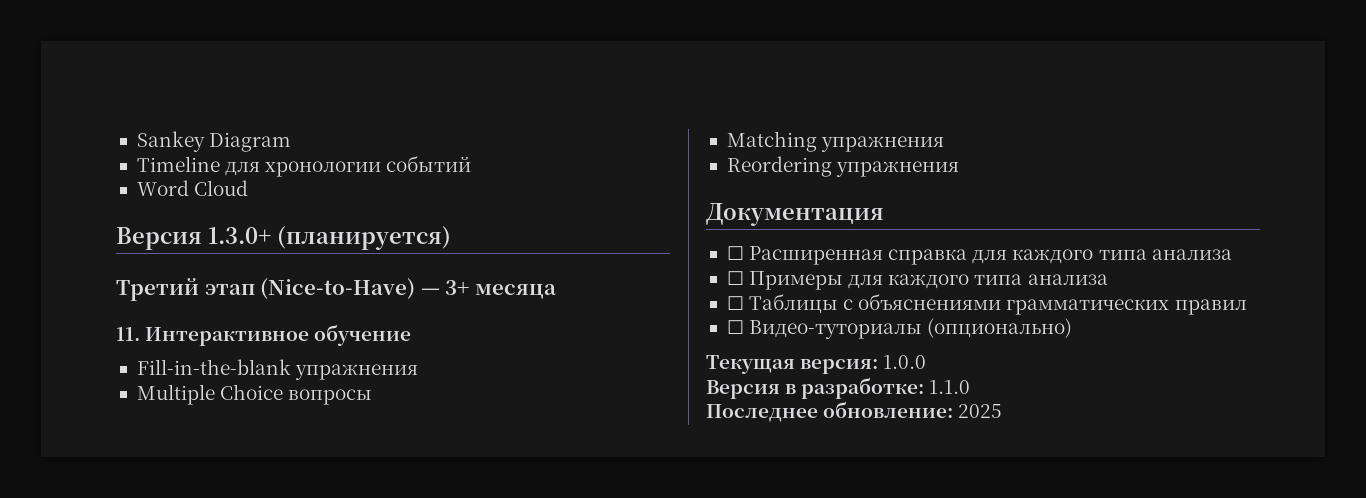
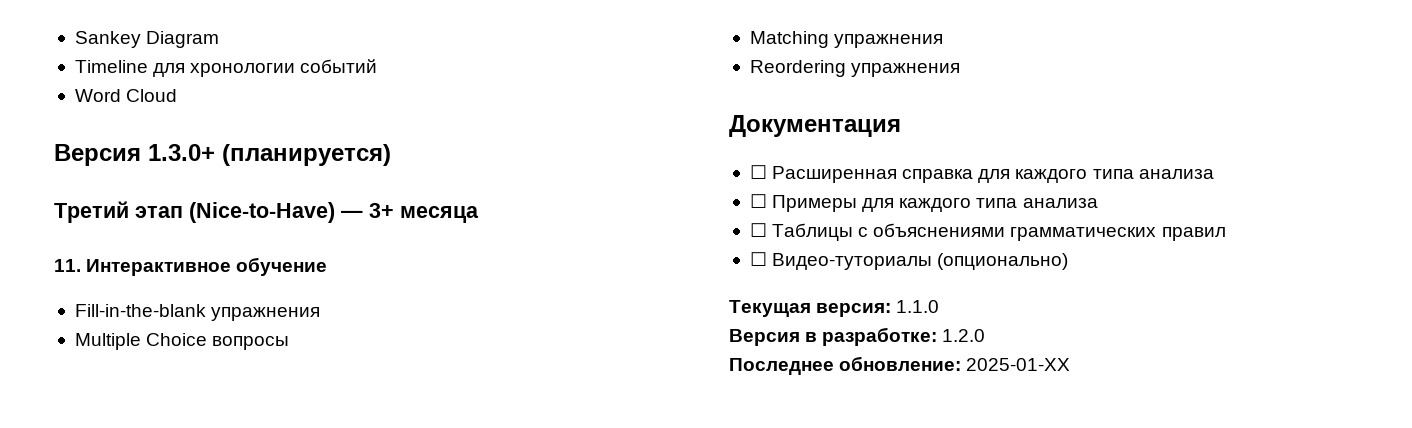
- Текущая версия: 1.0.0
+ Текущая версия: 1.1.0
- Версия в разработке: 1.1.0
+ Версия в разработке: 1.2.0
- Последнее обновление: 2025
+ Последнее обновление: 2025-01-XX

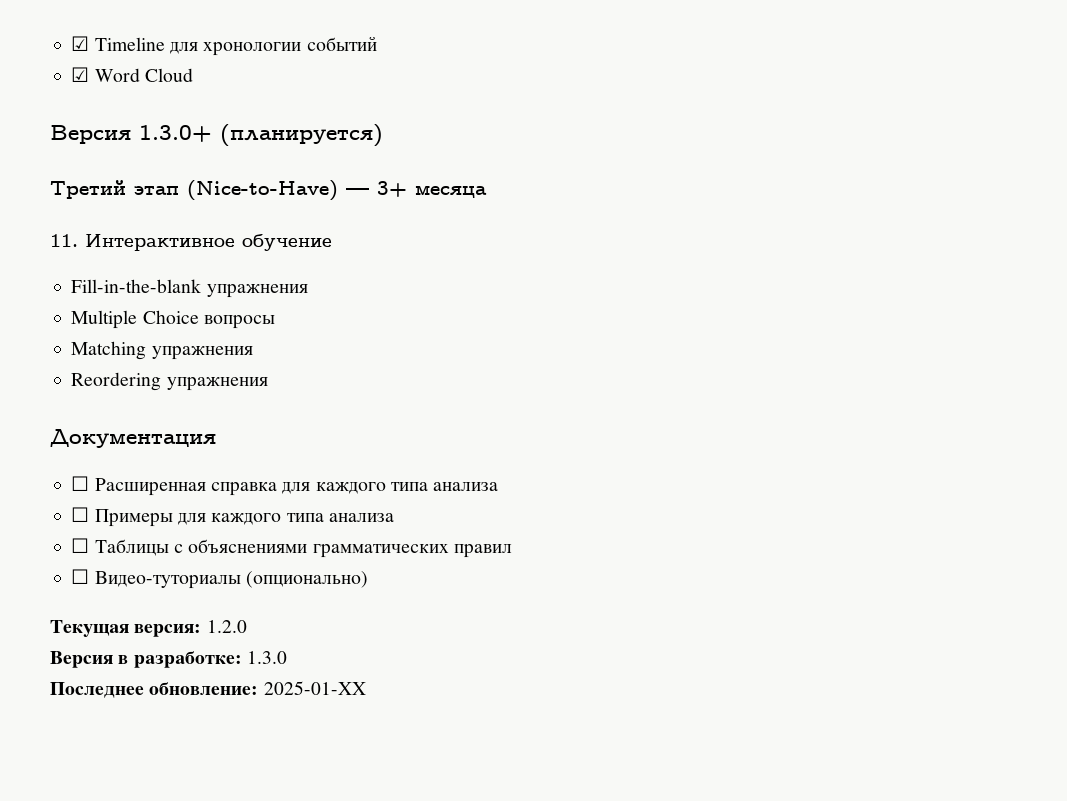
- Sankey Diagram
- Timeline для хронологии событий
+ ☑ Timeline для хронологии событий
- Word Cloud
+ ☑ Word Cloud
- Текущая версия: 1.1.0
+ Текущая версия: 1.2.0
- Версия в разработке: 1.2.0
+ Версия в разработке: 1.3.0

